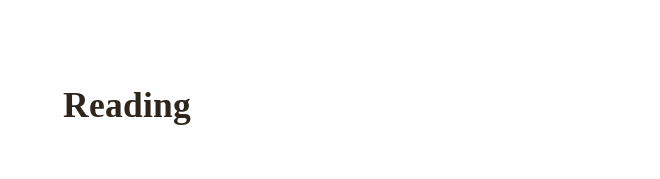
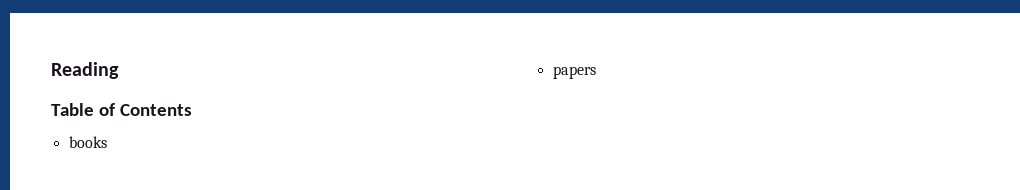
+ Table of Contents
+ books
+ papers

